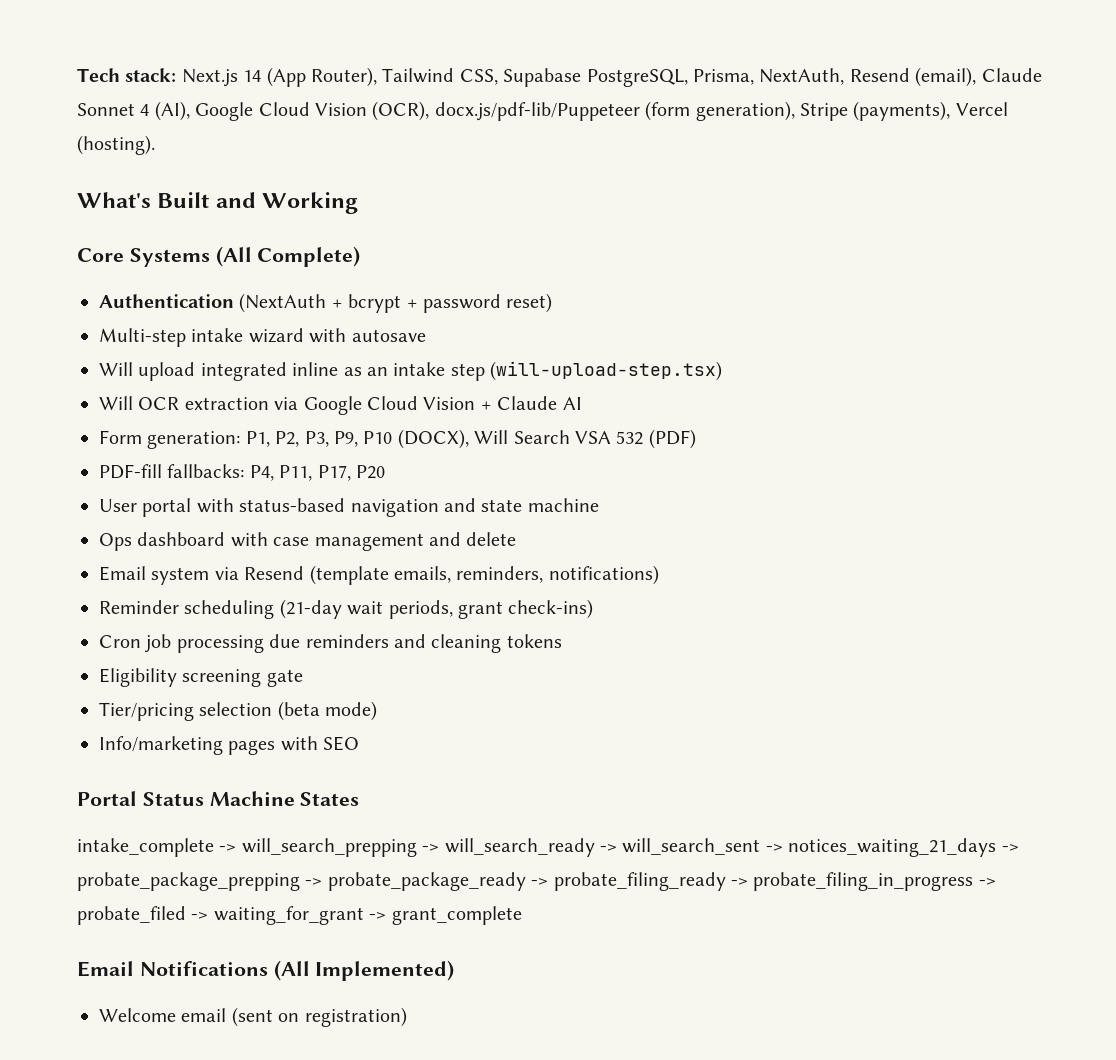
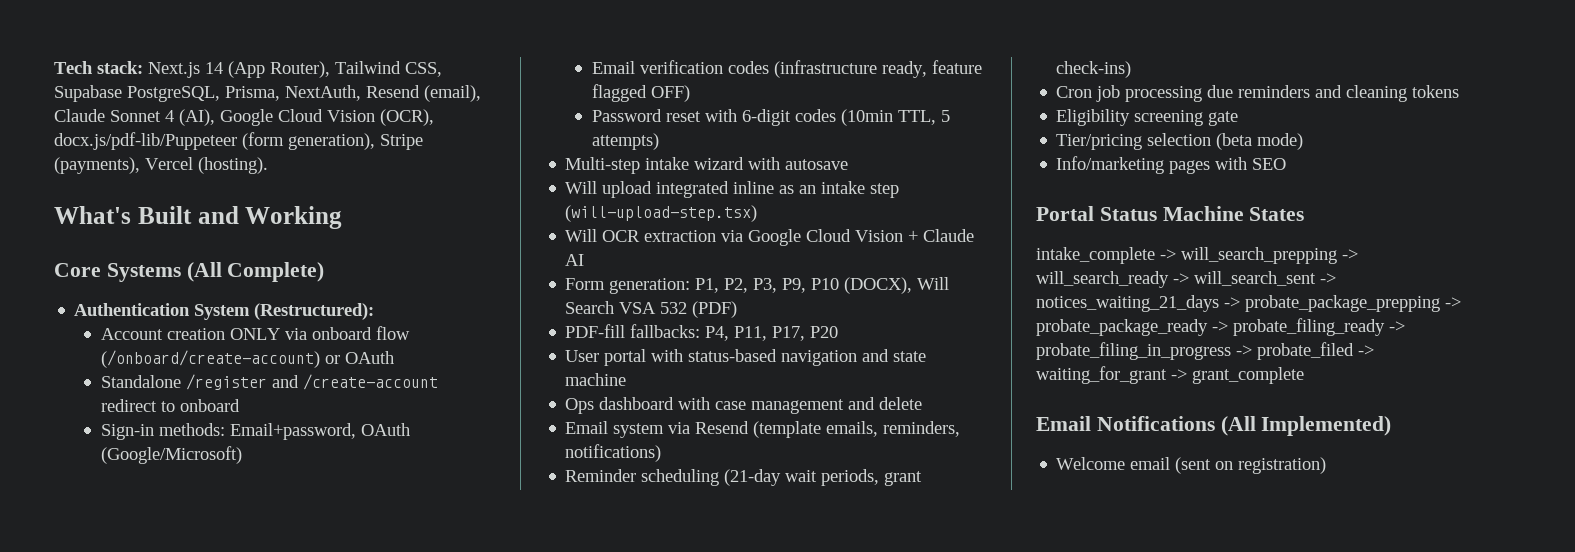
- Authentication (NextAuth + bcrypt + password reset)
+ Authentication System (Restructured):
+ Account creation ONLY via onboard flow (/onboard/create-account) or OAuth
+ Standalone /register and /create-account redirect to onboard
+ Sign-in methods: Email+password, OAuth (Google/Microsoft)
+ Email verification codes (infrastructure ready, feature flagged OFF)
+ Password reset with 6-digit codes (10min TTL, 5 attempts)

